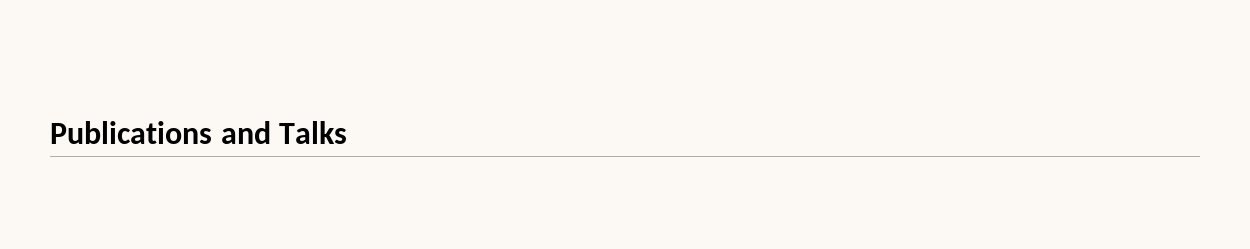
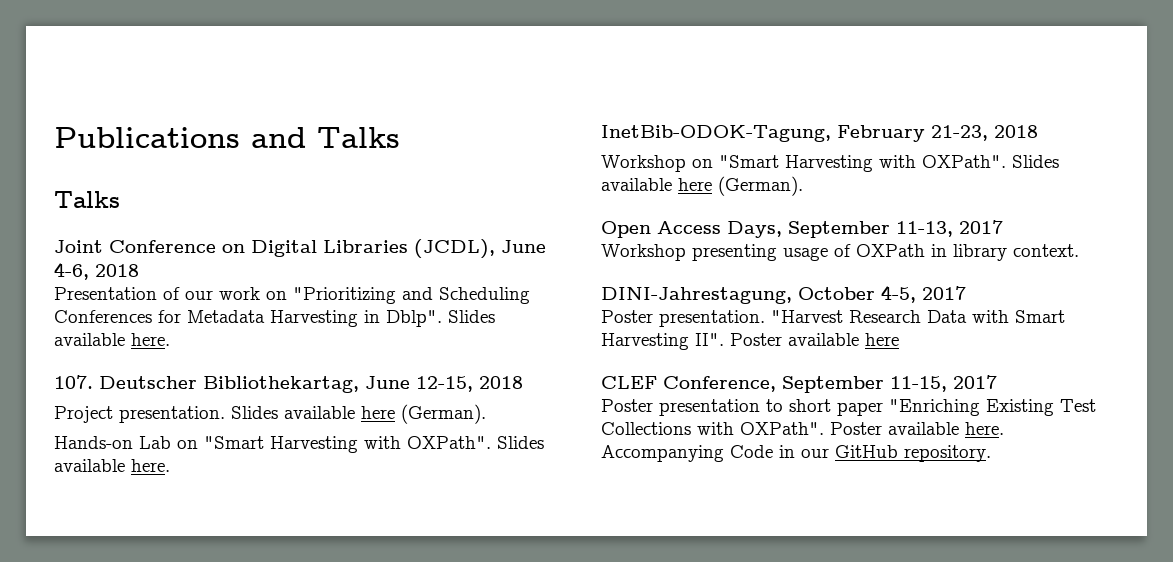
  Publications and Talks
+ Talks
+ Joint Conference on Digital Libraries (JCDL), June 4-6, 2018
+ Presentation of our work on "Prioritizing and Scheduling Conferences for Metadata Harvesting in Dblp". Slides available here.
+ 107. Deutscher Bibliothekartag, June 12-15, 2018
+ Project presentation. Slides available here (German).
+ Hands-on Lab on "Smart Harvesting with OXPath". Slides available here.
+ InetBib-ODOK-Tagung, February 21-23, 2018
+ Workshop on "Smart Harvesting with OXPath". Slides available here (German).
+ Open Access Days, September 11-13, 2017
+ Workshop presenting usage of OXPath in library context.
+ DINI-Jahrestagung, October 4-5, 2017
+ Poster presentation. "Harvest Research Data with Smart Harvesting II". Poster available here
+ CLEF Conference, September 11-15, 2017
+ Poster presentation to short paper "Enriching Existing Test Collections with OXPath". Poster available here. Accompanying Code in our GitHub repository.

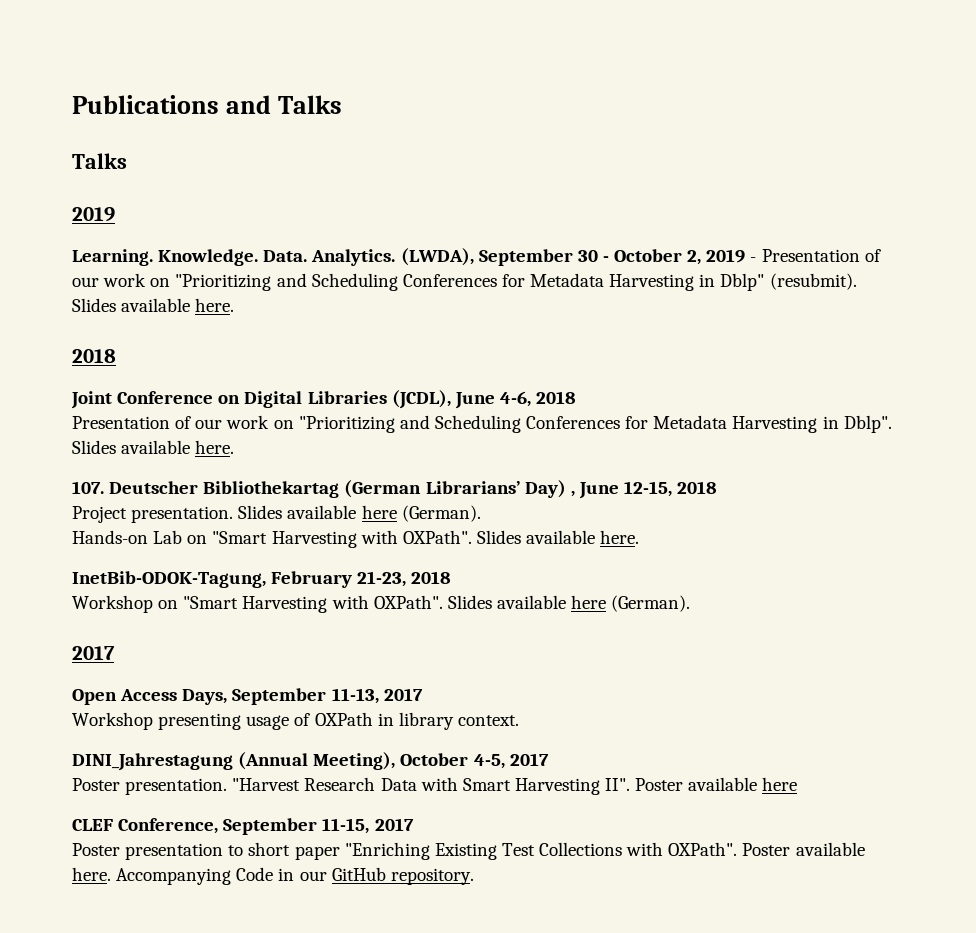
  Publications and Talks
  Talks
+ 2019
+ Learning. Knowledge. Data. Analytics. (LWDA), September 30 - October 2, 2019 - Presentation of our work on "Prioritizing and Scheduling Conferences for Metadata Harvesting in Dblp" (resubmit). Slides available here.
+ 2018
- 107. Deutscher Bibliothekartag, June 12-15, 2018
+ 107. Deutscher Bibliothekartag (German Librarians’ Day) , June 12-15, 2018
  Workshop on "Smart Harvesting with OXPath". Slides available here (German).
+ 2017
- DINI-Jahrestagung, October 4-5, 2017
+ DINI_Jahrestagung (Annual Meeting), October 4-5, 2017

